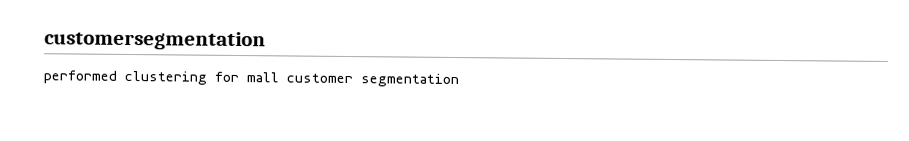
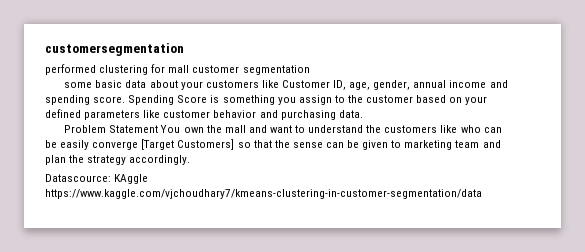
+ some basic data about your customers like Customer ID, age, gender, annual income and spending score. Spending Score is something you assign to the customer based on your defined parameters like customer behavior and purchasing data.
+ Problem Statement You own the mall and want to understand the customers like who can be easily converge [Target Customers] so that the sense can be given to marketing team and plan the strategy accordingly.
+ Datascource: KAggle https://www.kaggle.com/vjchoudhary7/kmeans-clustering-in-customer-segmentation/data

